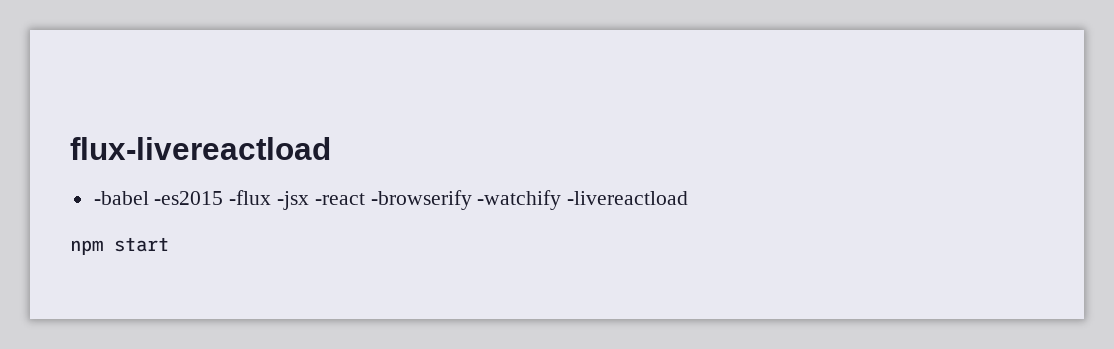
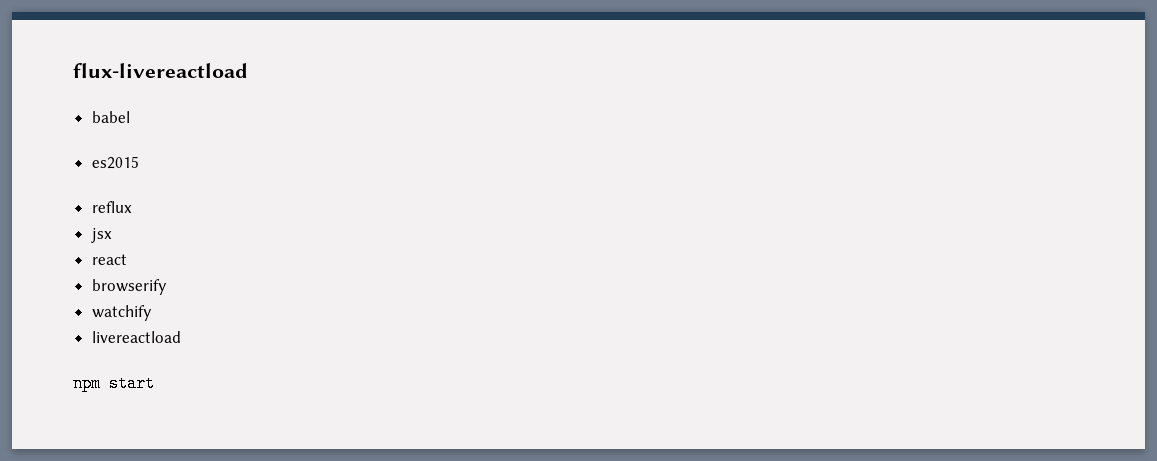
- -babel -es2015 -flux -jsx -react -browserify -watchify -livereactload
+ babel
+ es2015
+ reflux
+ jsx
+ react
+ browserify
+ watchify
+ livereactload

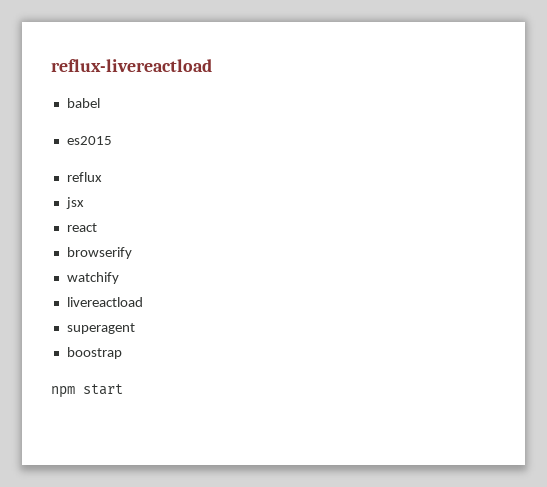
- flux-livereactload
+ reflux-livereactload
+ superagent
+ boostrap

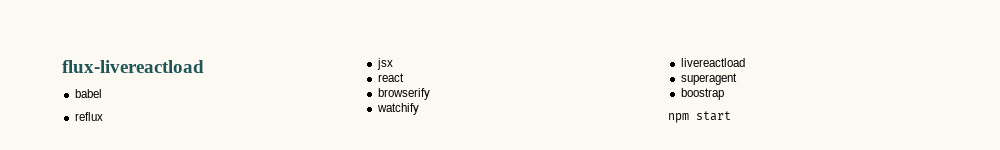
- reflux-livereactload
+ flux-livereactload
- es2015

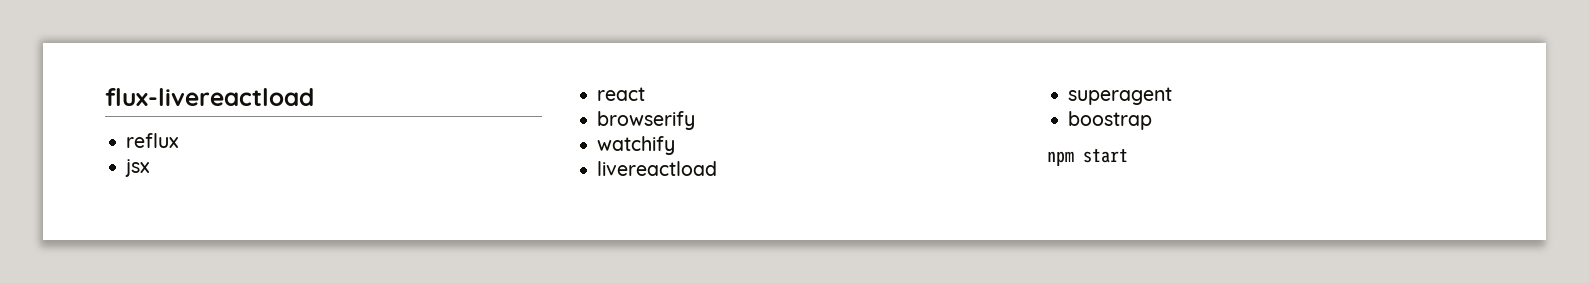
- babel

